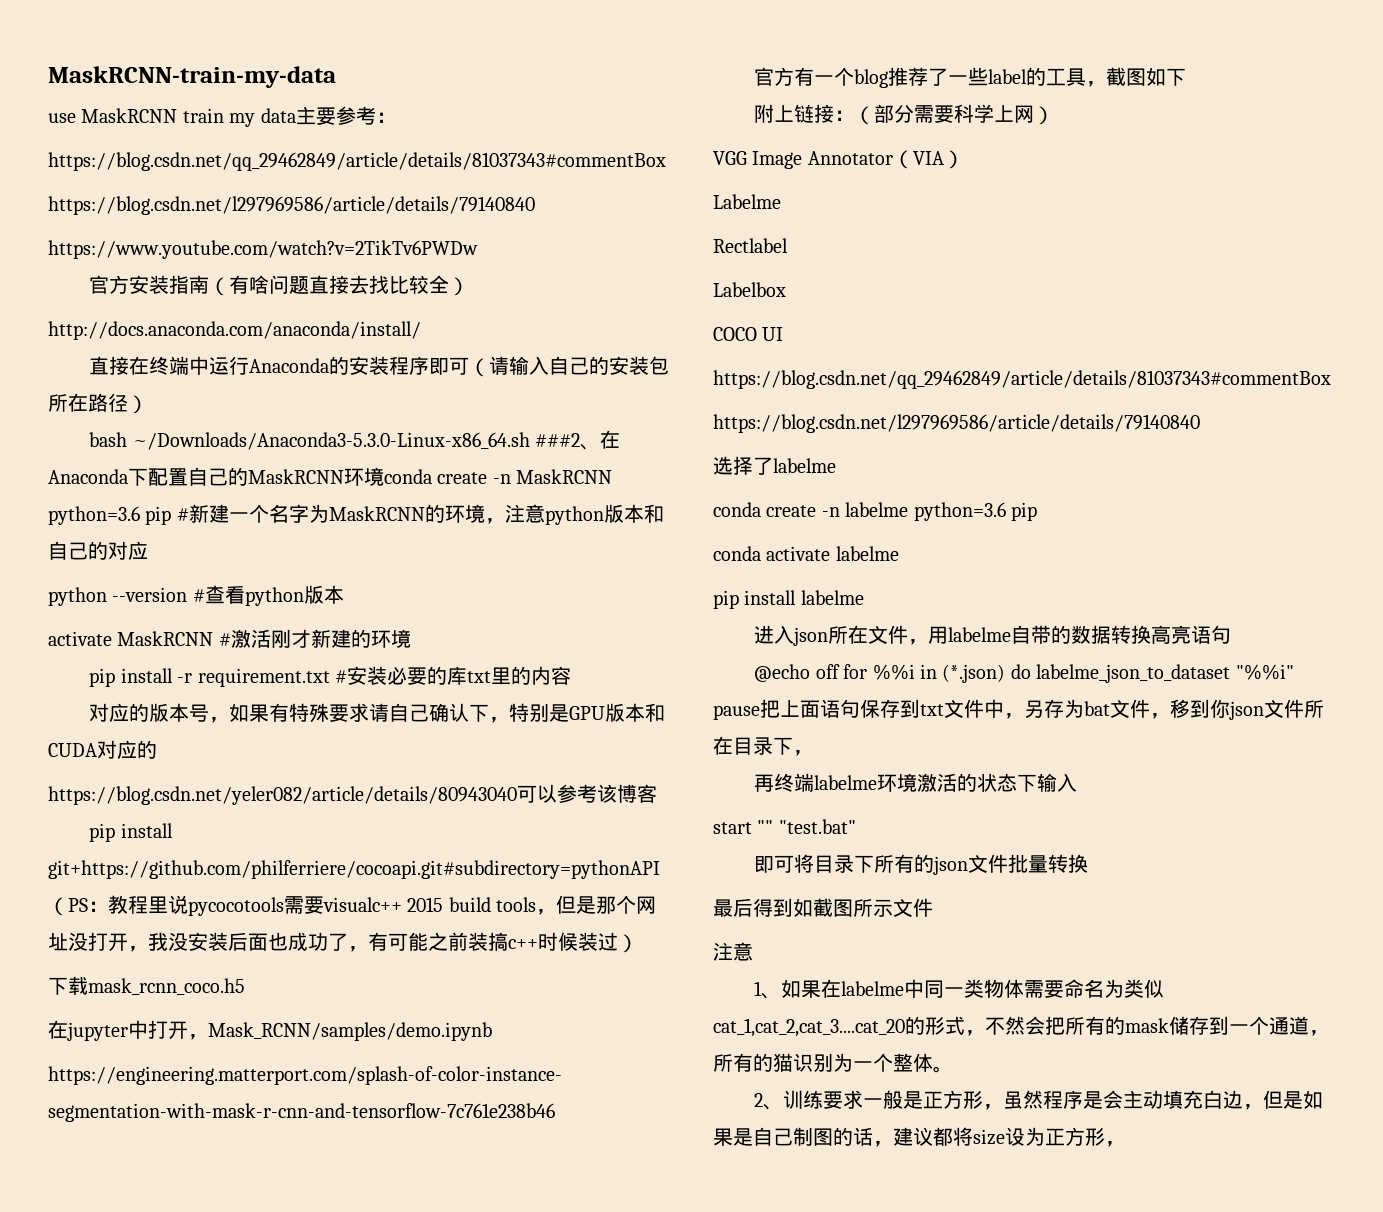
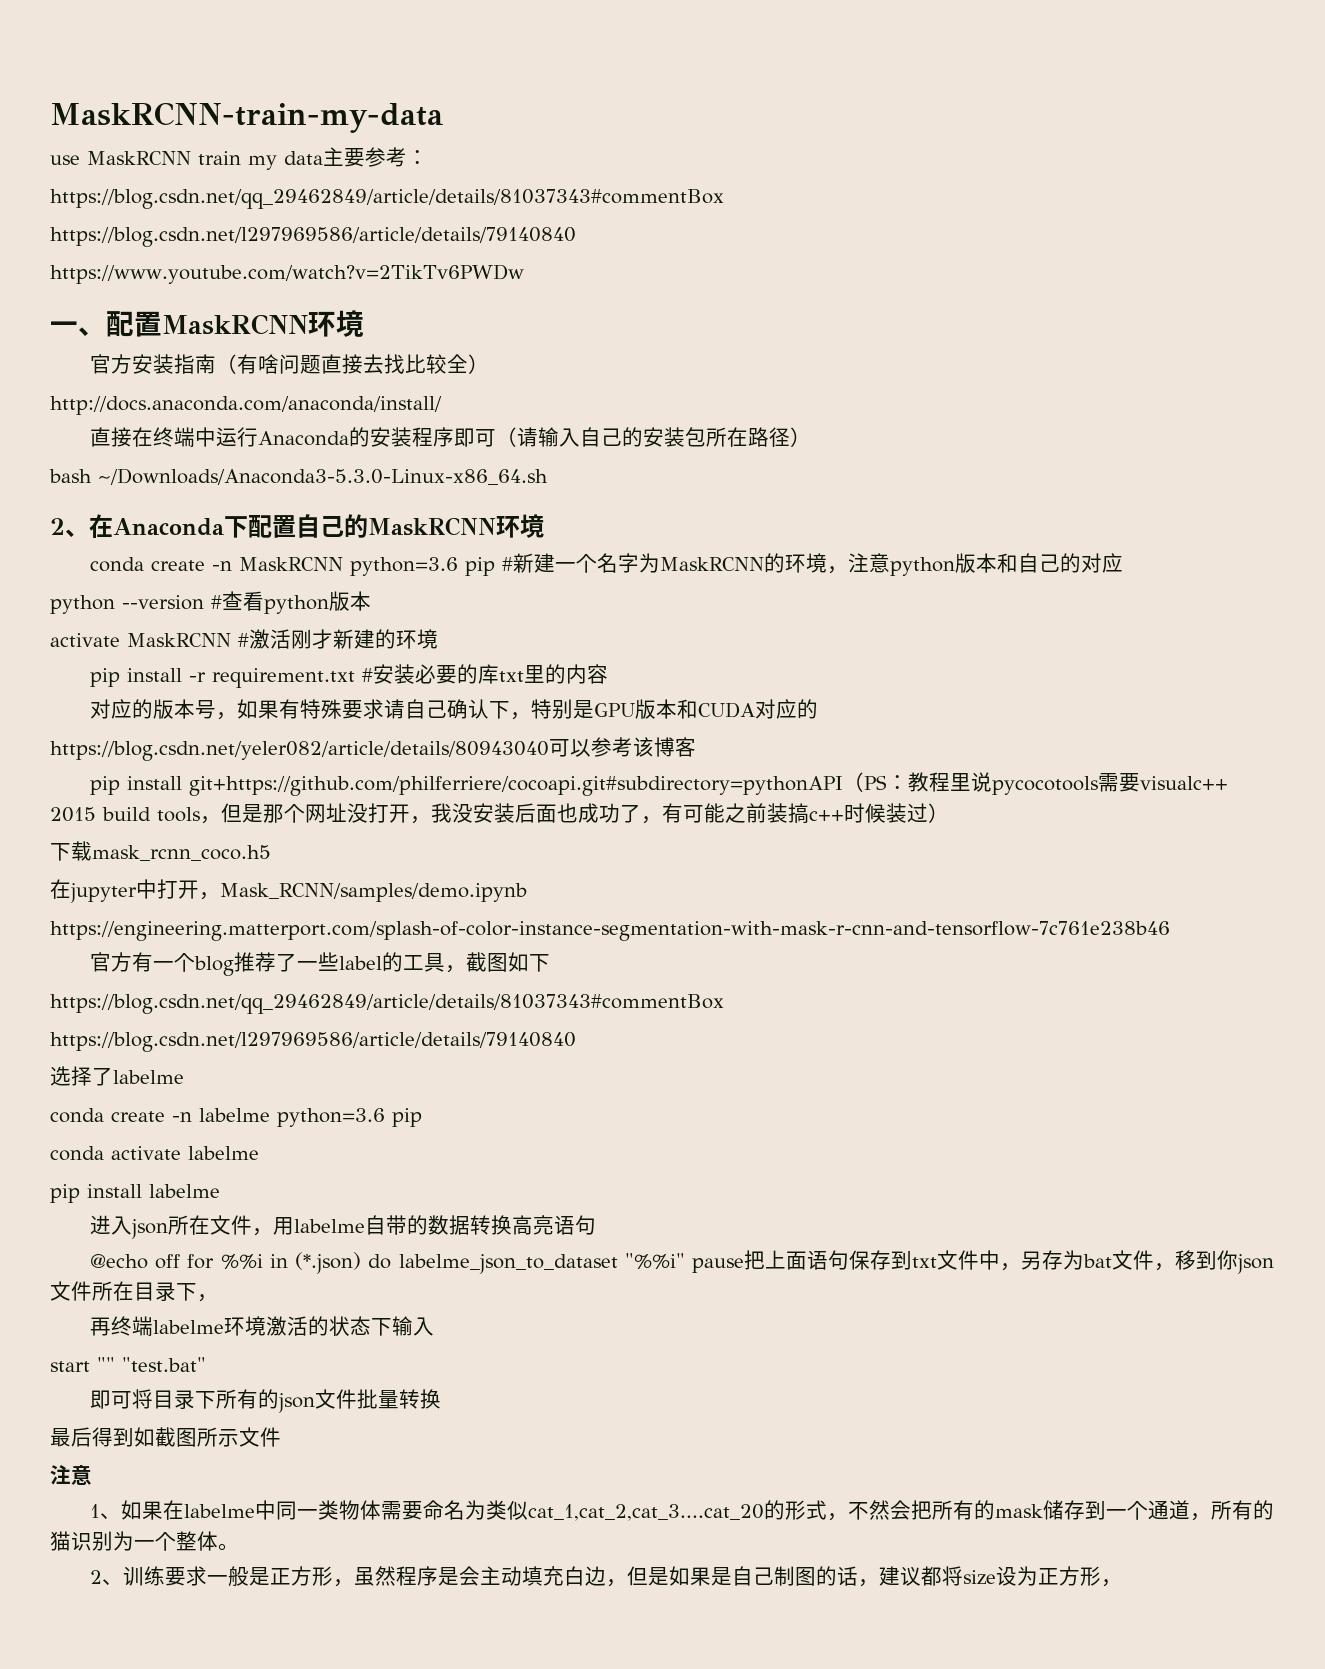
+ 一、配置MaskRCNN环境
- bash ~/Downloads/Anaconda3-5.3.0-Linux-x86_64.sh ###2、在Anaconda下配置自己的MaskRCNN环境conda create -n MaskRCNN python=3.6 pip #新建一个名字为MaskRCNN的环境，注意python版本和自己的对应
+ bash ~/Downloads/Anaconda3-5.3.0-Linux-x86_64.sh
+ 2、在Anaconda下配置自己的MaskRCNN环境
+ conda create -n MaskRCNN python=3.6 pip #新建一个名字为MaskRCNN的环境，注意python版本和自己的对应
- 附上链接：（部分需要科学上网）
- VGG Image Annotator（VIA）
- Labelme
- Rectlabel
- Labelbox
- COCO UI

